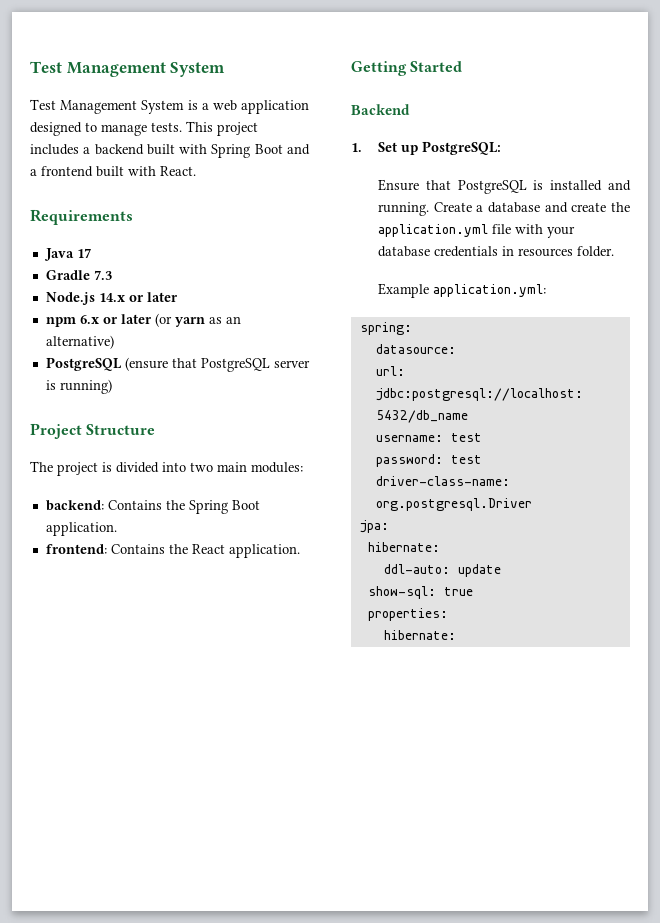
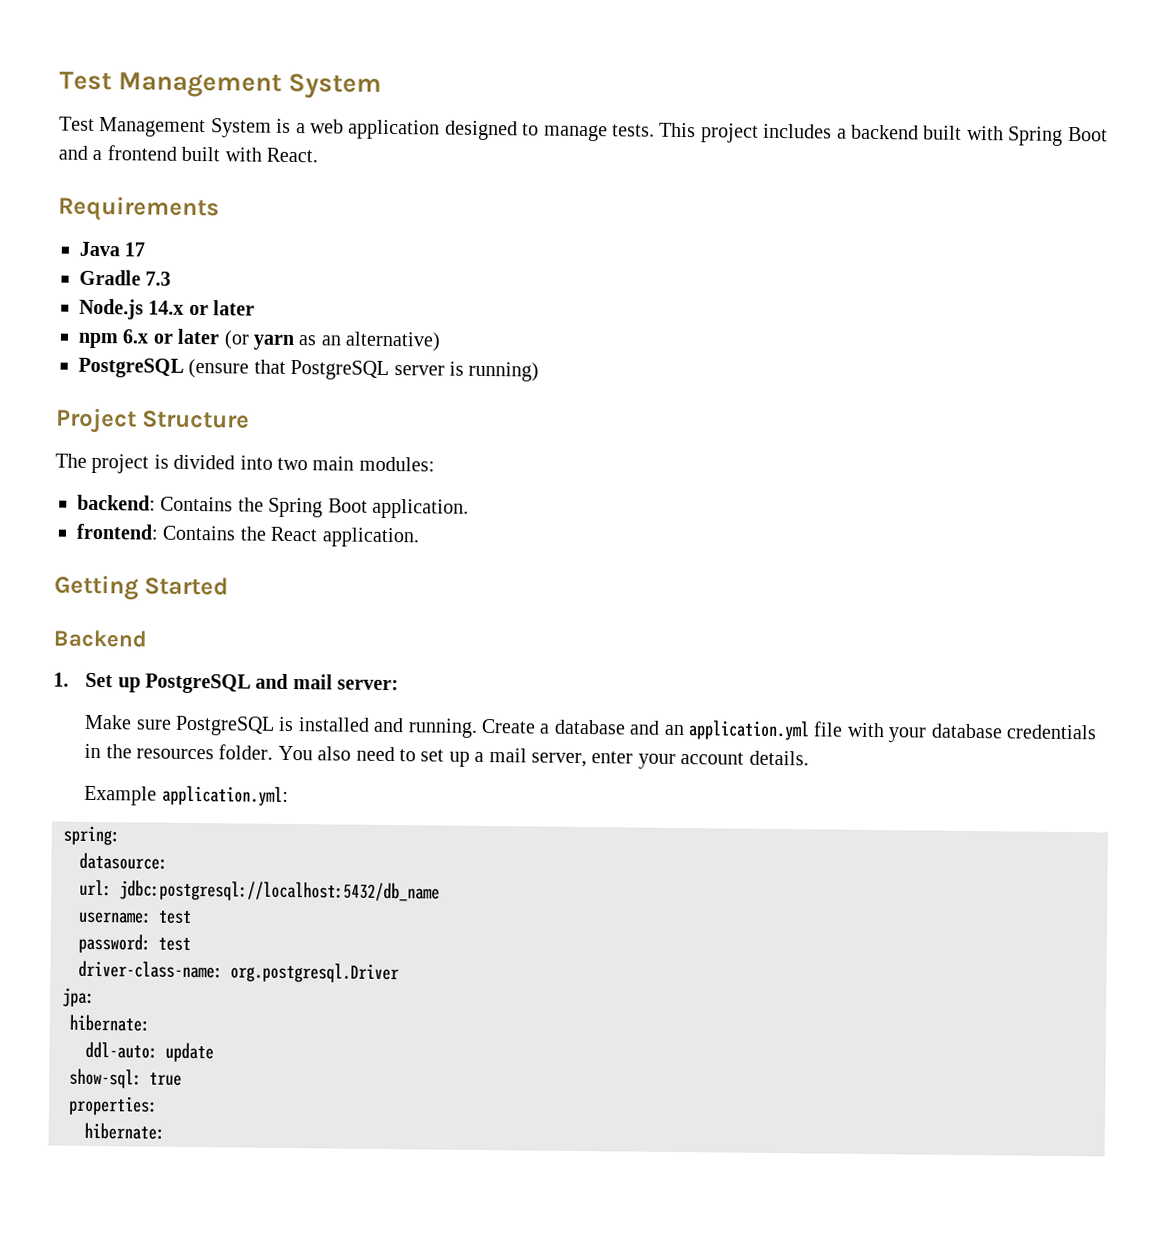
- 1. Set up PostgreSQL:
- Ensure that PostgreSQL is installed and running.
+ 1. Set up PostgreSQL and mail server:
+ Make sure PostgreSQL is installed and running.
- Create a database and create the application.yml file with your database credentials in resources folder.
+ Create a database and an application.yml file with your database credentials in the resources folder. You also need to set up a mail server, enter your account details.

